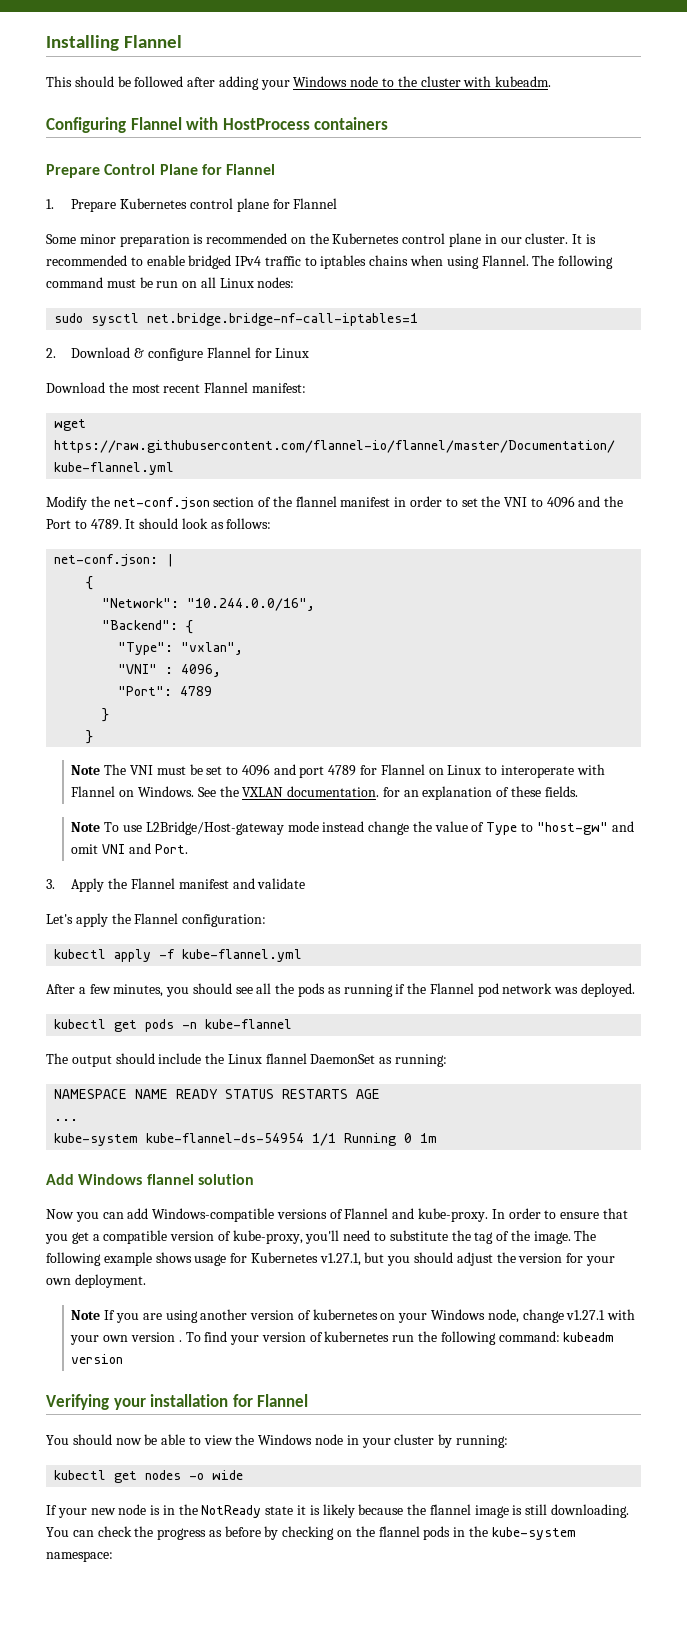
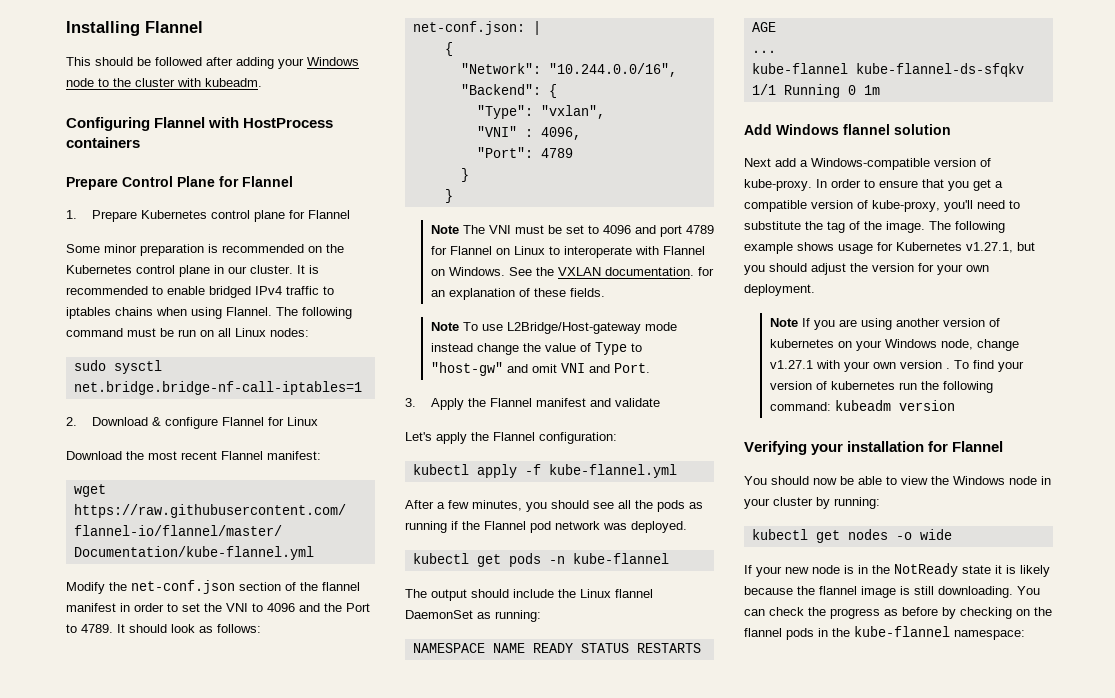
- kube-system kube-flannel-ds-54954 1/1 Running 0 1m
+ kube-flannel kube-flannel-ds-sfqkv 1/1 Running 0 1m
- Now you can add Windows-compatible versions of Flannel and kube-proxy.
+ Next add a Windows-compatible version of kube-proxy.
- You can check the progress as before by checking on the flannel pods in the kube-system namespace:
+ You can check the progress as before by checking on the flannel pods in the kube-flannel namespace:

